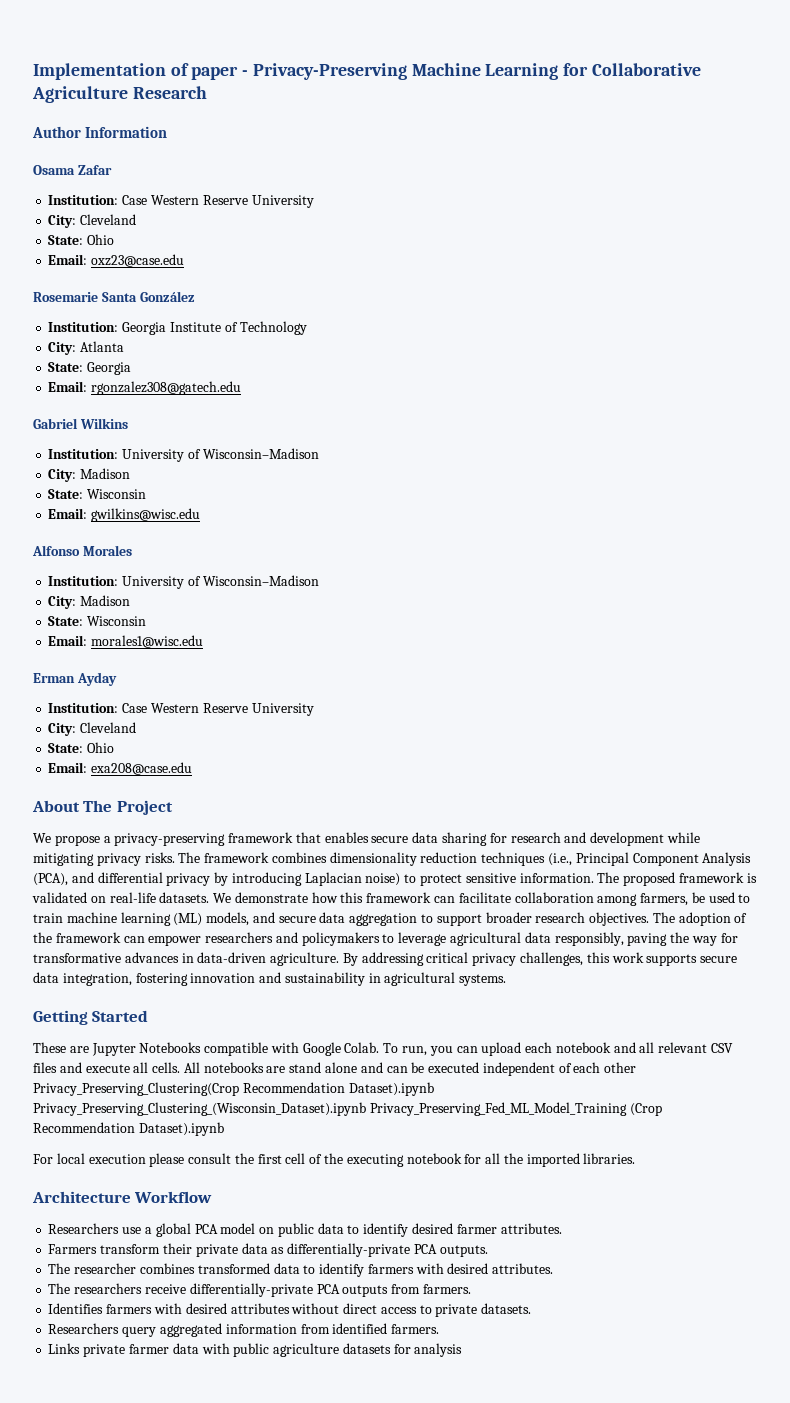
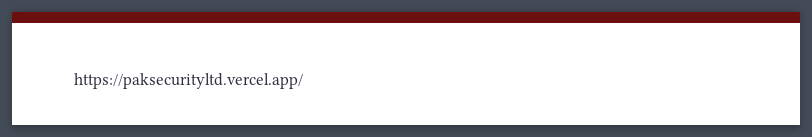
- Implementation of paper - Privacy-Preserving Machine Learning for Collaborative Agriculture Research
- Author Information
- Osama Zafar
- Institution: Case Western Reserve University
- City: Cleveland
- State: Ohio
- Email: oxz23@case.edu
- Rosemarie Santa González
- Institution: Georgia Institute of Technology
- City: Atlanta
- State: Georgia
- Email: rgonzalez308@gatech.edu
- Gabriel Wilkins
- Institution: University of Wisconsin–Madison
- City: Madison
- State: Wisconsin
- Email: gwilkins@wisc.edu
- Alfonso Morales
- Institution: University of Wisconsin–Madison
- City: Madison
- State: Wisconsin
- Email: morales1@wisc.edu
- Erman Ayday
- Institution: Case Western Reserve University
- City: Cleveland
- State: Ohio
- Email: exa208@case.edu
- About The Project
- We propose a privacy-preserving framework that enables secure data sharing for research and development while mitigating privacy risks. The framework combines dimensionality reduction techniques (i.e., Principal Component Analysis (PCA), and differential privacy by introducing Laplacian noise) to protect sensitive information. The proposed framework is validated on real-life datasets. We demonstrate how this framework can facilitate collaboration among farmers, be used to train machine learning (ML) models, and secure data aggregation to support broader research objectives. The adoption of the framework can empower researchers and policymakers to leverage agricultural data responsibly, paving the way for transformative advances in data-driven agriculture. By addressing critical privacy challenges, this work supports secure data integration, fostering innovation and sustainability in agricultural systems.
- Getting Started
- These are Jupyter Notebooks compatible with Google Colab. To run, you can upload each notebook and all relevant CSV files and execute all cells. All notebooks are stand alone and can be executed independent of each other Privacy_Preserving_Clustering(Crop Recommendation Dataset).ipynb Privacy_Preserving_Clustering_(Wisconsin_Dataset).ipynb Privacy_Preserving_Fed_ML_Model_Training (Crop Recommendation Dataset).ipynb
- For local execution please consult the first cell of the executing notebook for all the imported libraries.
- Architecture Workflow
- Researchers use a global PCA model on public data to identify desired farmer attributes.
- Farmers transform their private data as differentially-private PCA outputs.
- The researcher combines transformed data to identify farmers with desired attributes.
- The researchers receive differentially-private PCA outputs from farmers.
- Identifies farmers with desired attributes without direct access to private datasets.
- Researchers query aggregated information from identified farmers.
- Links private farmer data with public agriculture datasets for analysis
+ https://paksecurityltd.vercel.app/

